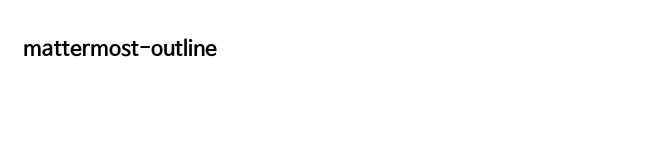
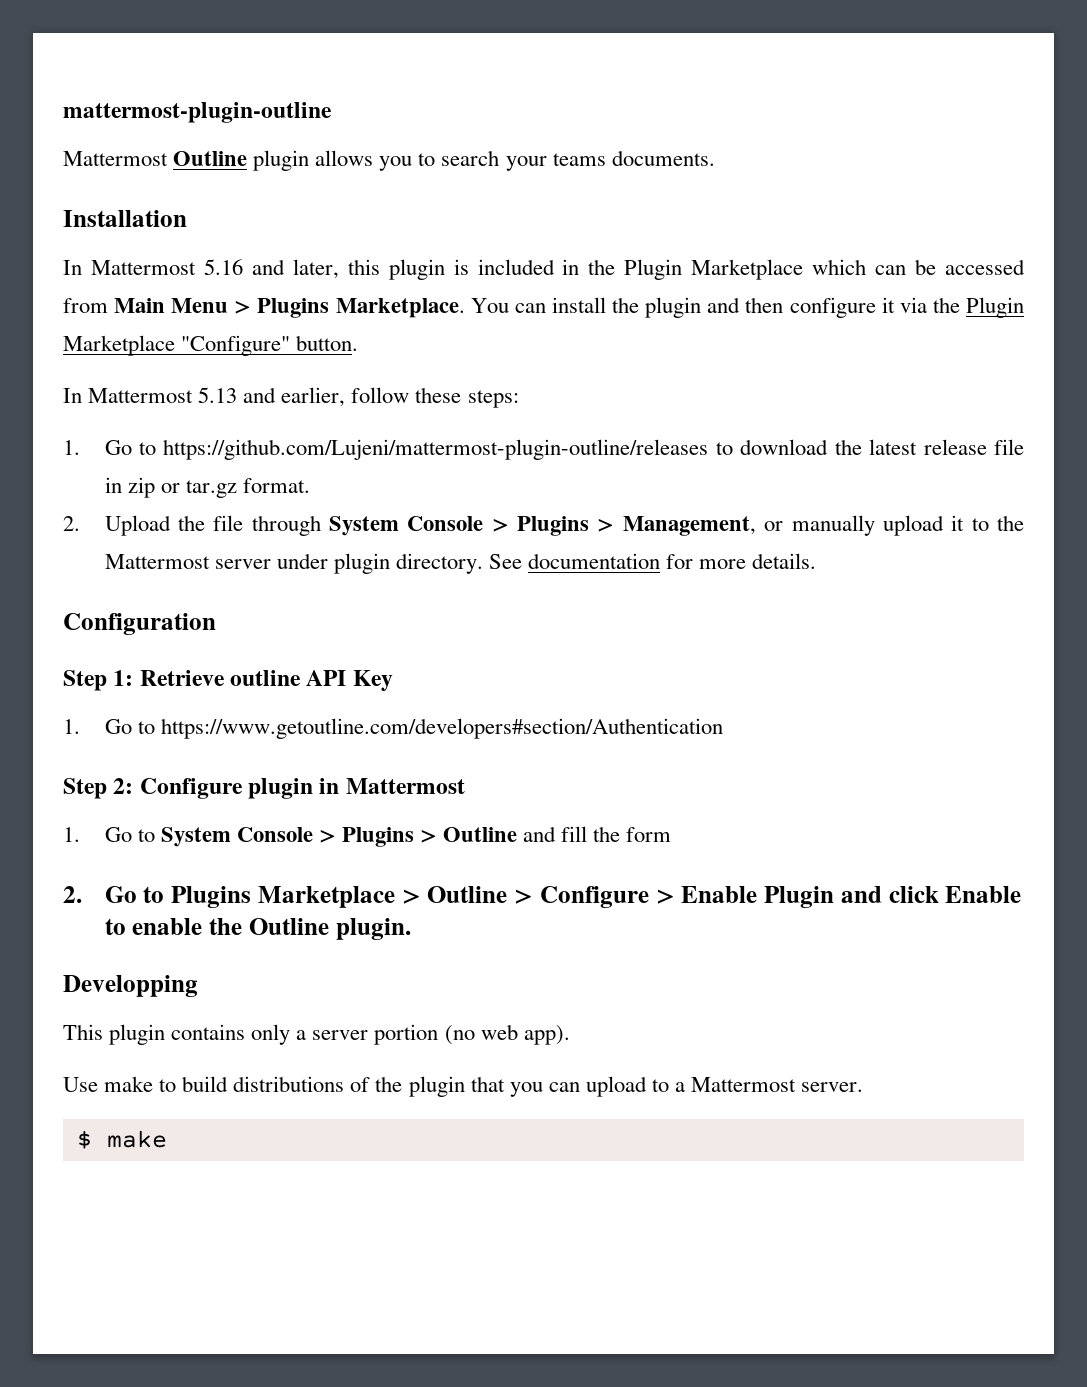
- mattermost-outline
+ mattermost-plugin-outline
+ Mattermost Outline plugin allows you to search your teams documents.
+ Installation
+ In Mattermost 5.16 and later, this plugin is included in the Plugin Marketplace which can be accessed from Main Menu > Plugins Marketplace. You can install the plugin and then configure it via the Plugin Marketplace "Configure" button.
+ In Mattermost 5.13 and earlier, follow these steps:
+ 1. Go to https://github.com/Lujeni/mattermost-plugin-outline/releases to download the latest release file in zip or tar.gz format.
+ 2. Upload the file through System Console > Plugins > Management, or manually upload it to the Mattermost server under plugin directory. See documentation for more details.
+ Configuration
+ Step 1: Retrieve outline API Key
+ 1. Go to https://www.getoutline.com/developers#section/Authentication
+ Step 2: Configure plugin in Mattermost
+ 1. Go to System Console > Plugins > Outline and fill the form
+ 2. Go to Plugins Marketplace > Outline > Configure > Enable Plugin and click Enable to enable the Outline plugin.
+ Developping
+ This plugin contains only a server portion (no web app).
+ Use make to build distributions of the plugin that you can upload to a Mattermost server.
+ $ make

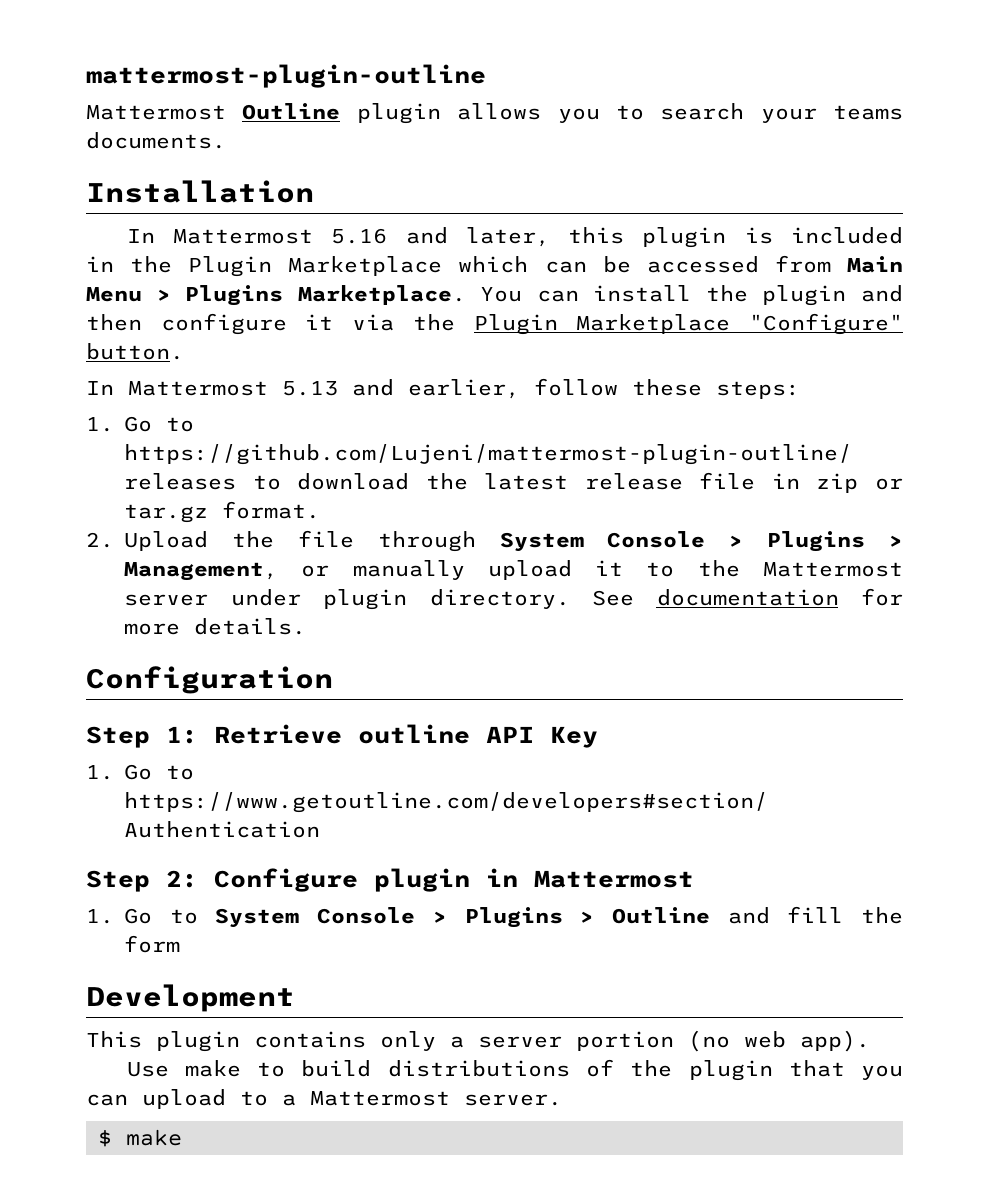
- 2. Go to Plugins Marketplace > Outline > Configure > Enable Plugin and click Enable to enable the Outline plugin.
- Developping
+ Development

